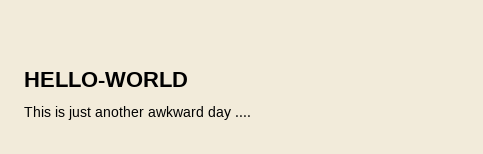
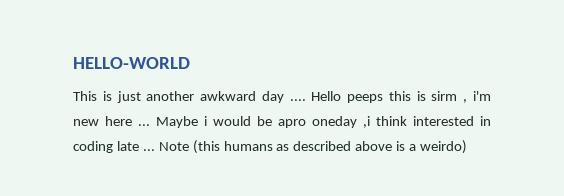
+ Hello peeps this is sirm , i'm new here ... Maybe i would be apro oneday ,i think interested in coding late ... Note (this humans as described above is a weirdo)

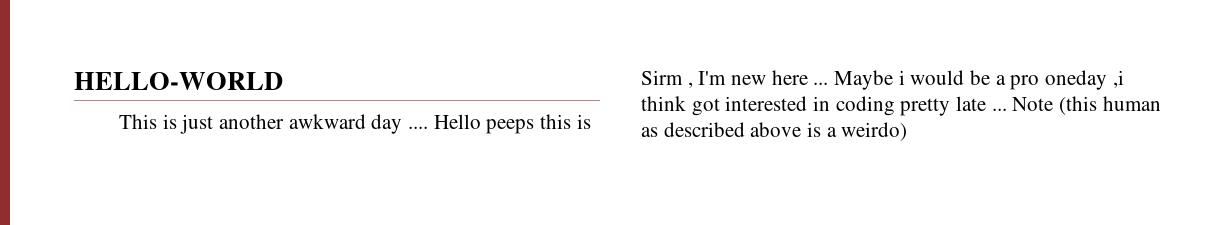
- Hello peeps this is sirm , i'm new here ...
+ Hello peeps this is Sirm , I'm new here ...
- Maybe i would be apro oneday ,i think interested in coding late ...
+ Maybe i would be a pro oneday ,i think got interested in coding pretty late ...
- Note (this humans as described above is a weirdo)
+ Note (this human as described above is a weirdo)

